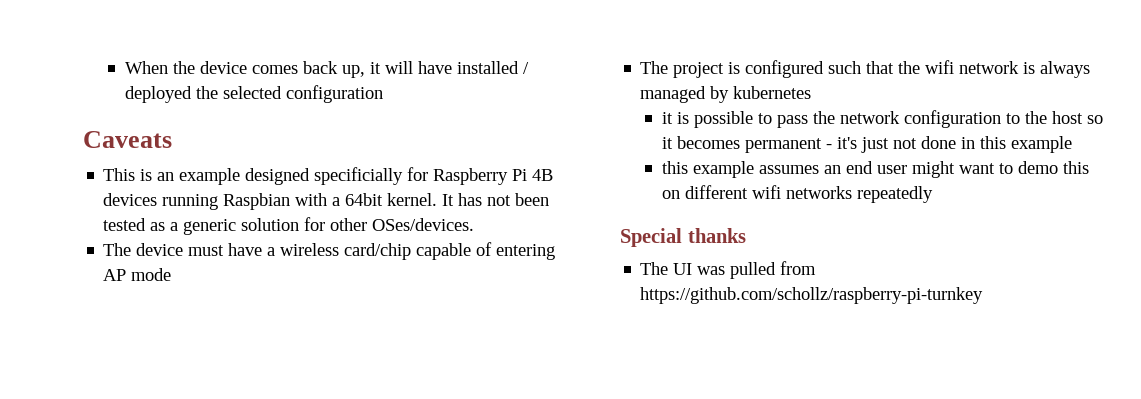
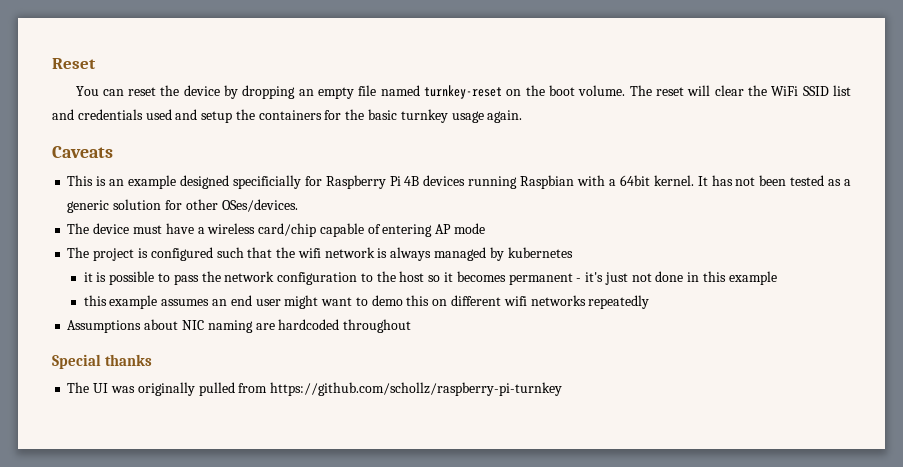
- When the device comes back up, it will have installed / deployed the selected configuration
+ Reset
+ You can reset the device by dropping an empty file named turnkey-reset on the boot volume. The reset will clear the WiFi SSID list and credentials used and setup the containers for the basic turnkey usage again.
+ Assumptions about NIC naming are hardcoded throughout
- The UI was pulled from https://github.com/schollz/raspberry-pi-turnkey
+ The UI was originally pulled from https://github.com/schollz/raspberry-pi-turnkey

